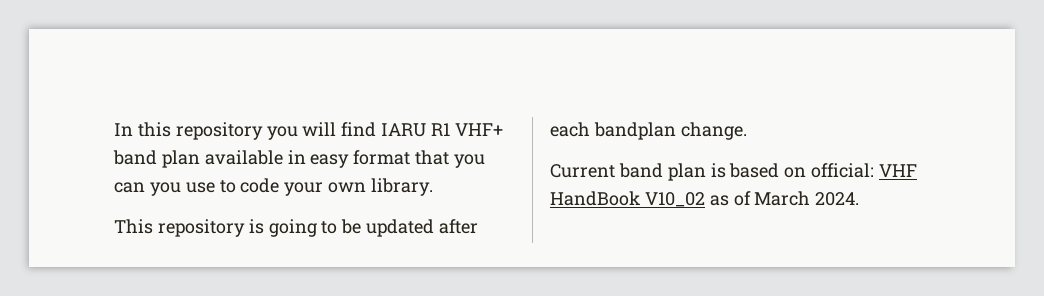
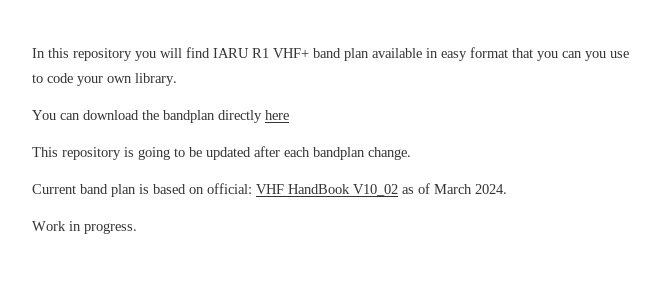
+ You can download the bandplan directly here
+ Work in progress.

